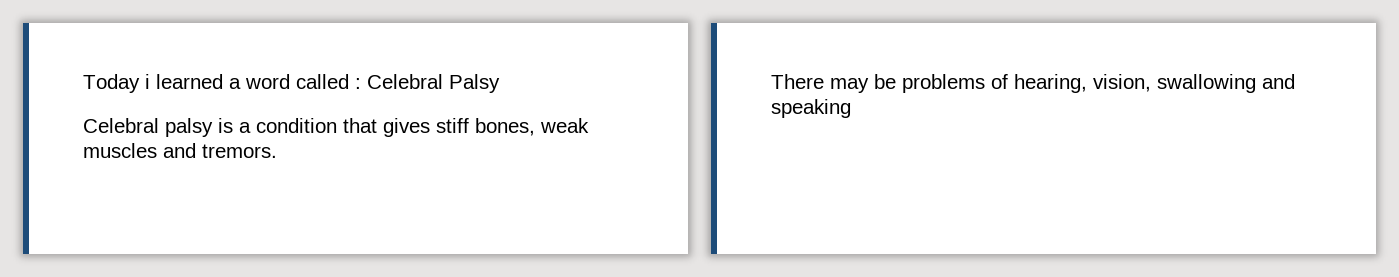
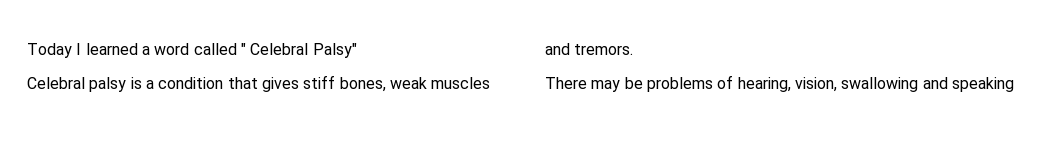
- Today i learned a word called : Celebral Palsy
+ Today I learned a word called " Celebral Palsy"

